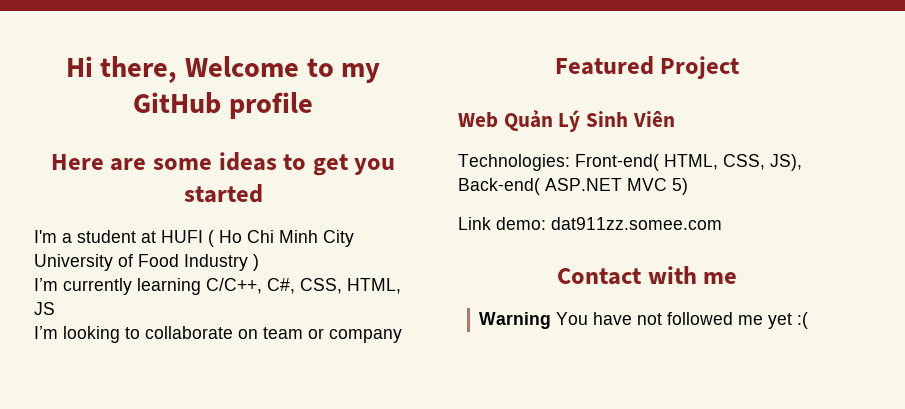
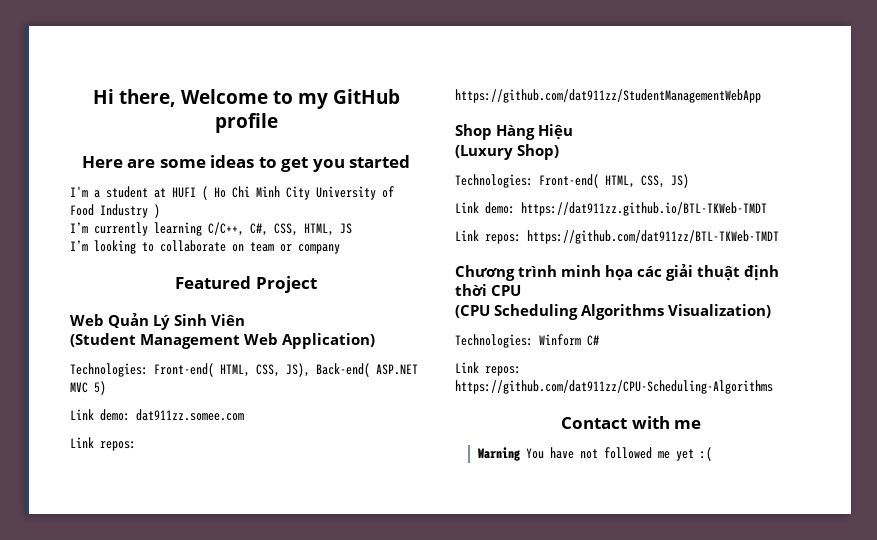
+ (Student Management Web Application)
+ Link repos: https://github.com/dat911zz/StudentManagementWebApp
+ Shop Hàng Hiệu
+ (Luxury Shop)
+ Technologies: Front-end( HTML, CSS, JS)
+ Link demo: https://dat911zz.github.io/BTL-TKWeb-TMDT
+ Link repos: https://github.com/dat911zz/BTL-TKWeb-TMDT
+ Chương trình minh họa các giải thuật định thời CPU
+ (CPU Scheduling Algorithms Visualization)
+ Technologies: Winform C#
+ Link repos: https://github.com/dat911zz/CPU-Scheduling-Algorithms

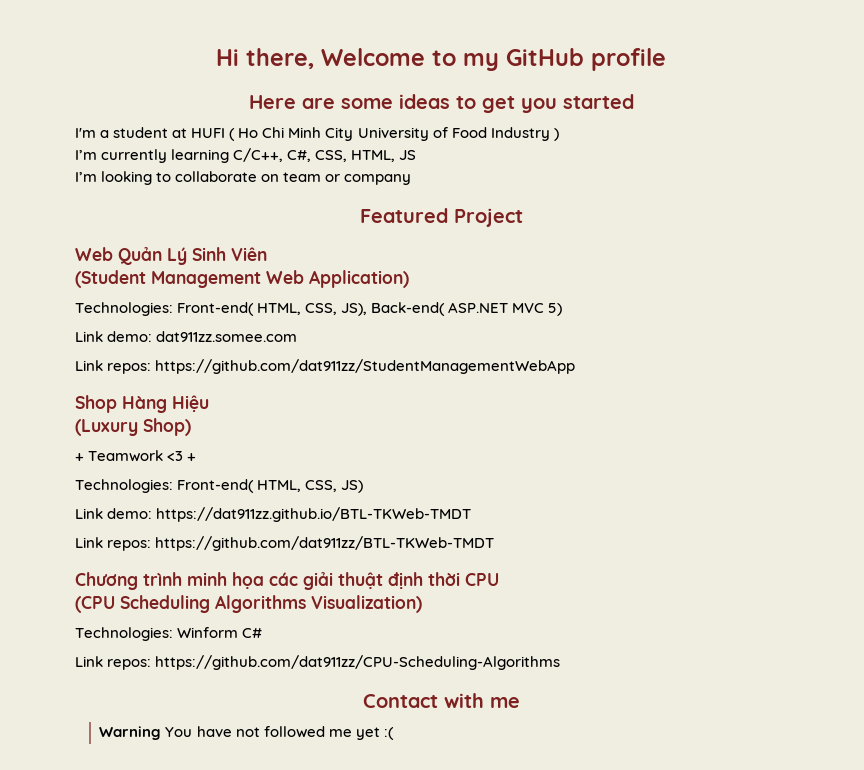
+ + Teamwork <3 +

